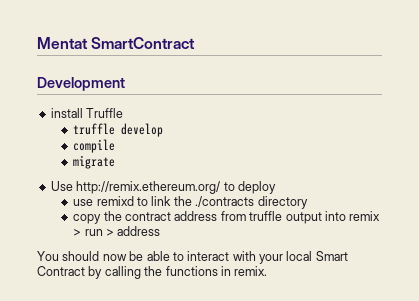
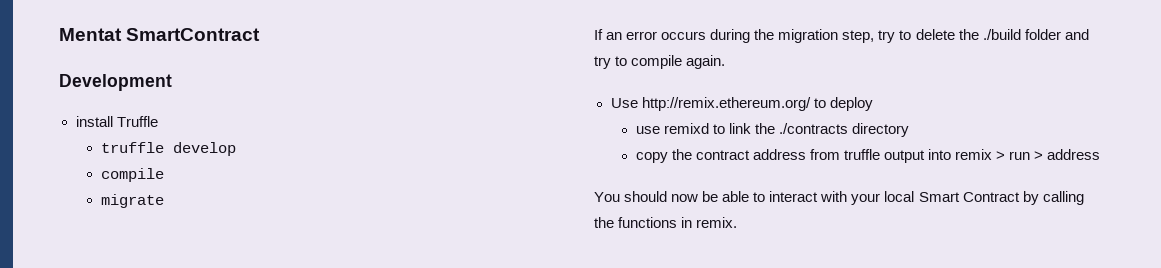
+ If an error occurs during the migration step, try to delete the ./build folder and try to compile again.

